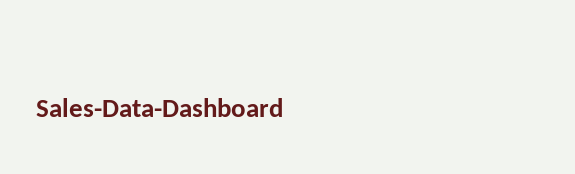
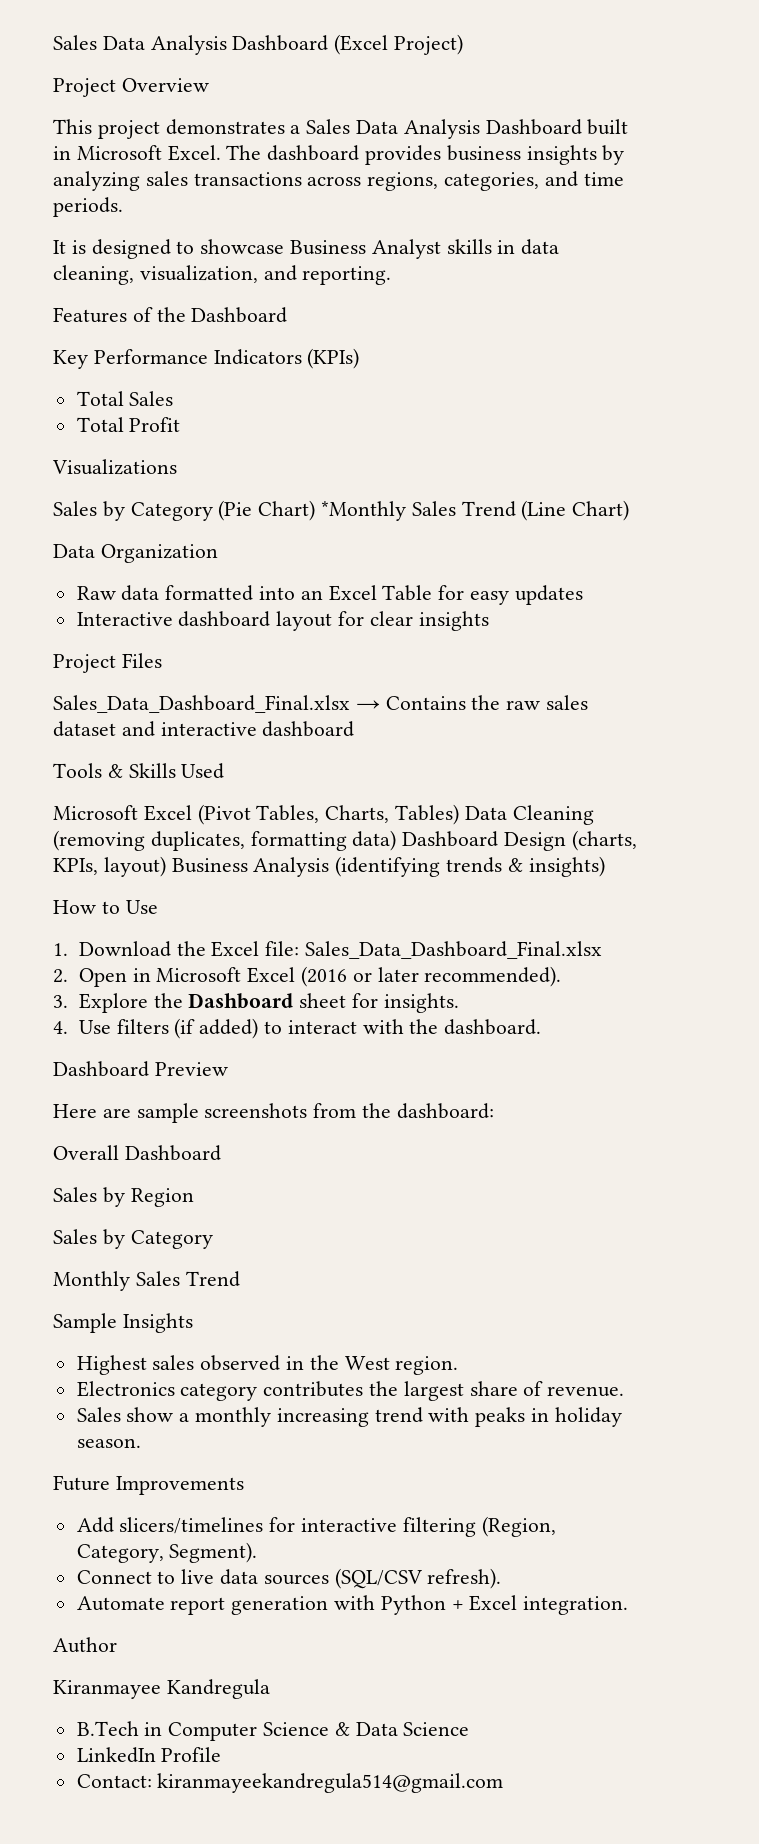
- Sales-Data-Dashboard
+ Sales Data Analysis Dashboard (Excel Project)
+ Project Overview
+ This project demonstrates a Sales Data Analysis Dashboard built in Microsoft Excel. The dashboard provides business insights by analyzing sales transactions across regions, categories, and time periods.
+ It is designed to showcase Business Analyst skills in data cleaning, visualization, and reporting.
+ Features of the Dashboard
+ Key Performance Indicators (KPIs)
+ Total Sales
+ Total Profit
+ Visualizations
+ Sales by Category (Pie Chart) *Monthly Sales Trend (Line Chart)
+ Data Organization
+ Raw data formatted into an Excel Table for easy updates
+ Interactive dashboard layout for clear insights
+ Project Files
+ Sales_Data_Dashboard_Final.xlsx → Contains the raw sales dataset and interactive dashboard
+ Tools & Skills Used
+ Microsoft Excel (Pivot Tables, Charts, Tables) Data Cleaning (removing duplicates, formatting data) Dashboard Design (charts, KPIs, layout) Business Analysis (identifying trends & insights)
+ How to Use
+ 1. Download the Excel file: Sales_Data_Dashboard_Final.xlsx
+ 2. Open in Microsoft Excel (2016 or later recommended).
+ 3. Explore the Dashboard sheet for insights.
+ 4. Use filters (if added) to interact with the dashboard.
+ Dashboard Preview
+ Here are sample screenshots from the dashboard:
+ Overall Dashboard
+ Sales by Region
+ Sales by Category
+ Monthly Sales Trend
+ Sample Insights
+ Highest sales observed in the West region.
+ Electronics category contributes the largest share of revenue.
+ Sales show a monthly increasing trend with peaks in holiday season.
+ Future Improvements
+ Add slicers/timelines for interactive filtering (Region, Category, Segment).
+ Connect to live data sources (SQL/CSV refresh).
+ Automate report generation with Python + Excel integration.
+ Author
+ Kiranmayee Kandregula
+ B.Tech in Computer Science & Data Science
+ LinkedIn Profile
+ Contact: kiranmayeekandregula514@gmail.com

